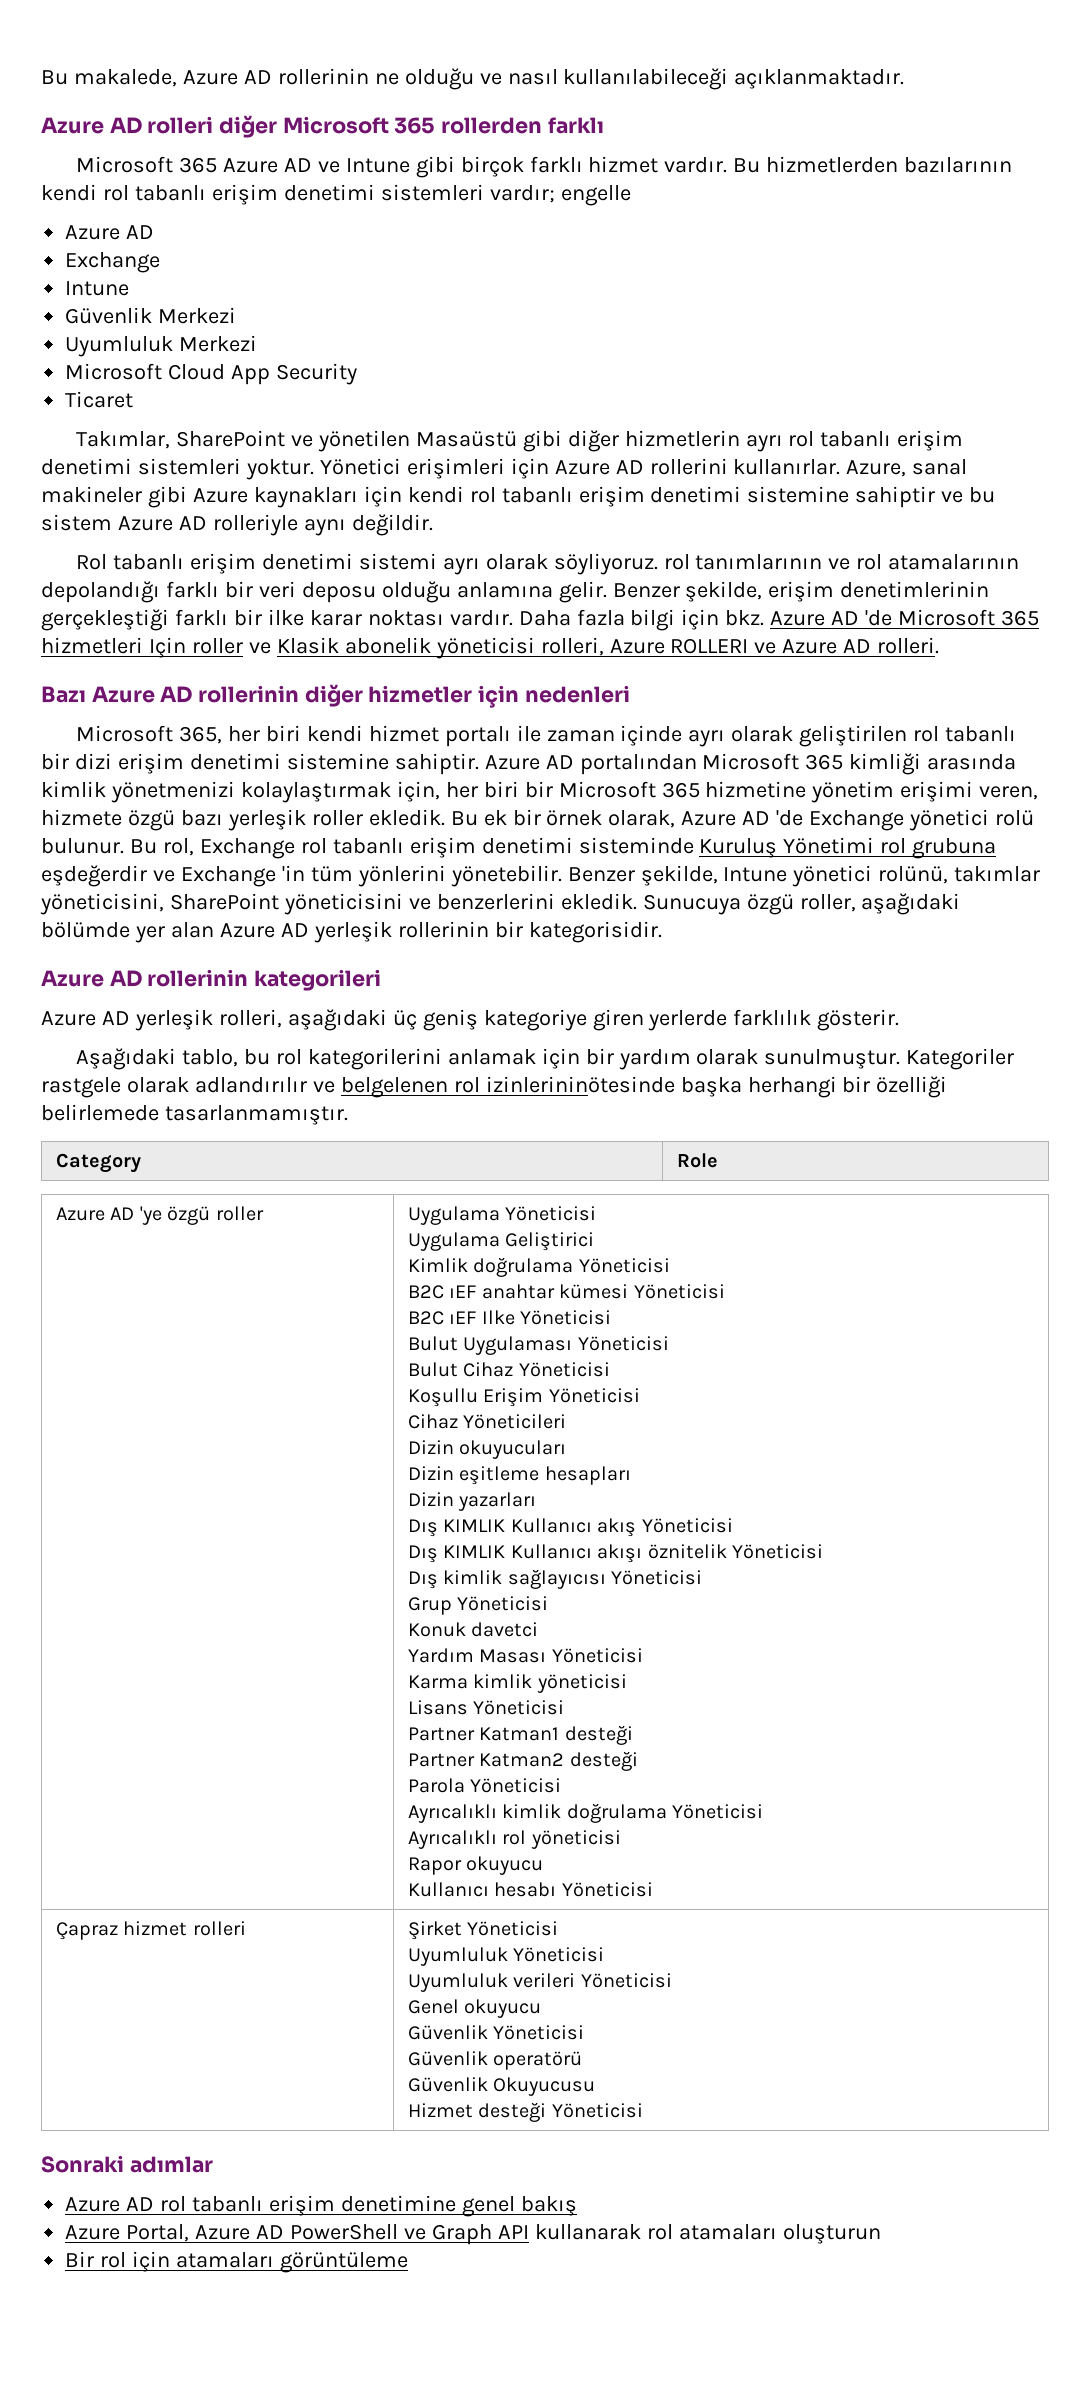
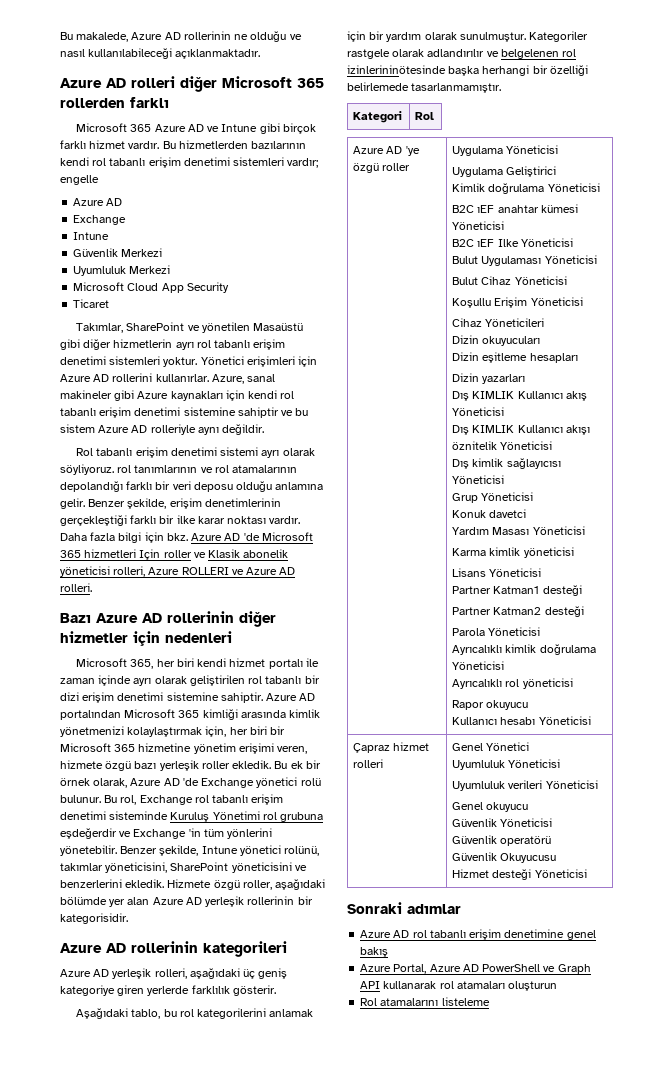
- Sunucuya özgü roller, aşağıdaki bölümde yer alan Azure AD yerleşik rollerinin bir kategorisidir.
+ Hizmete özgü roller, aşağıdaki bölümde yer alan Azure AD yerleşik rollerinin bir kategorisidir.
- Category | Role
+ Kategori | Rol
- Çapraz hizmet rolleri | Şirket Yöneticisi
+ Çapraz hizmet rolleri | Genel Yönetici
- Bir rol için atamaları görüntüleme
+ Rol atamalarını listeleme

